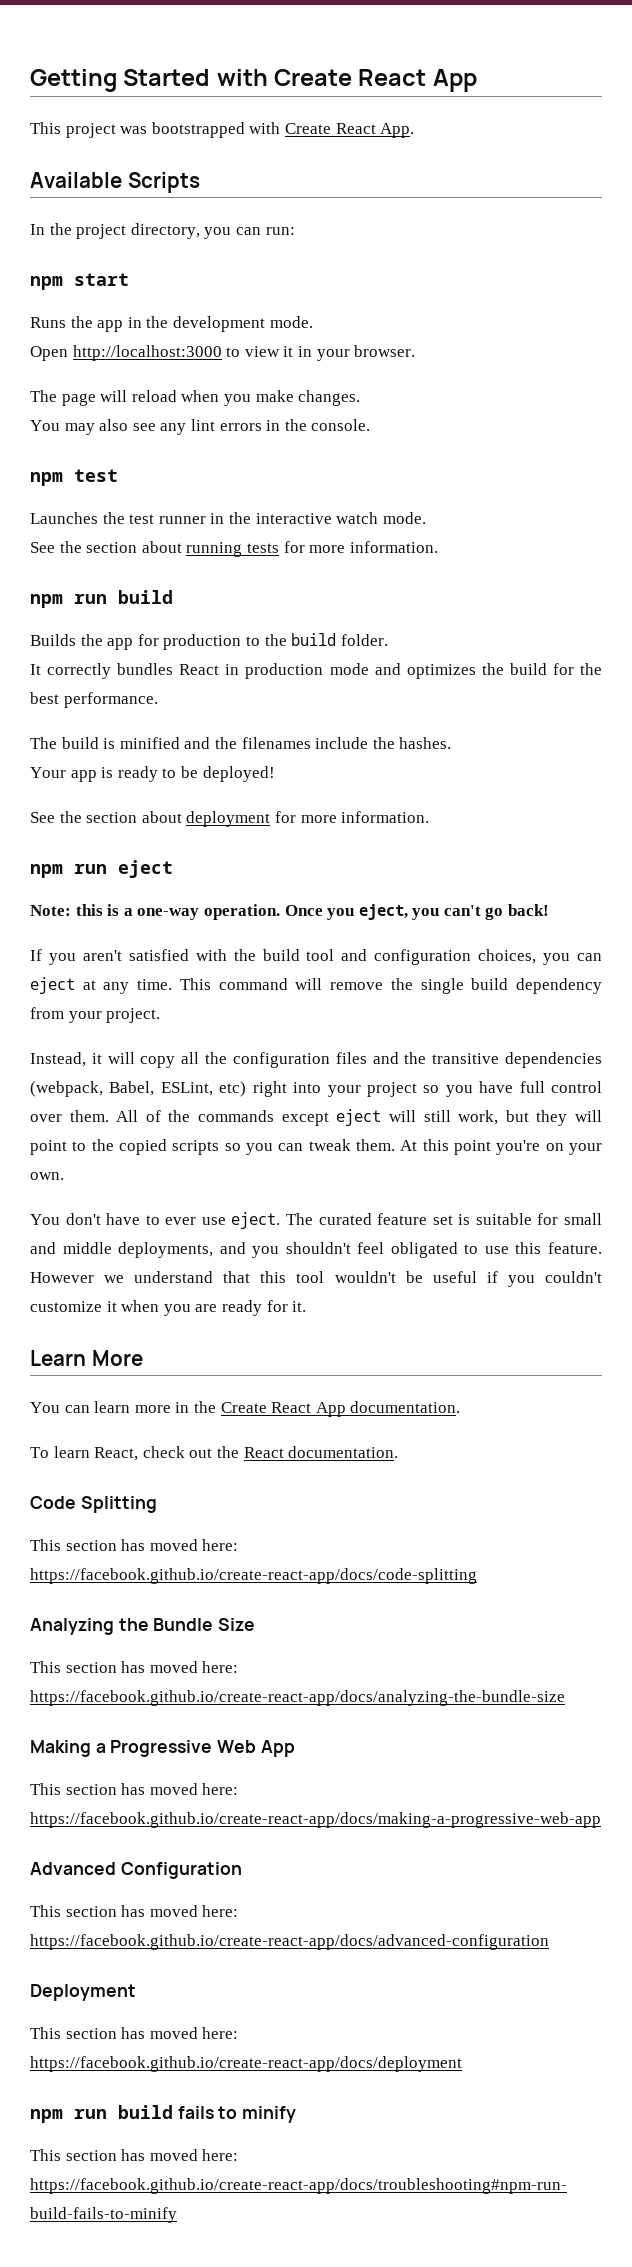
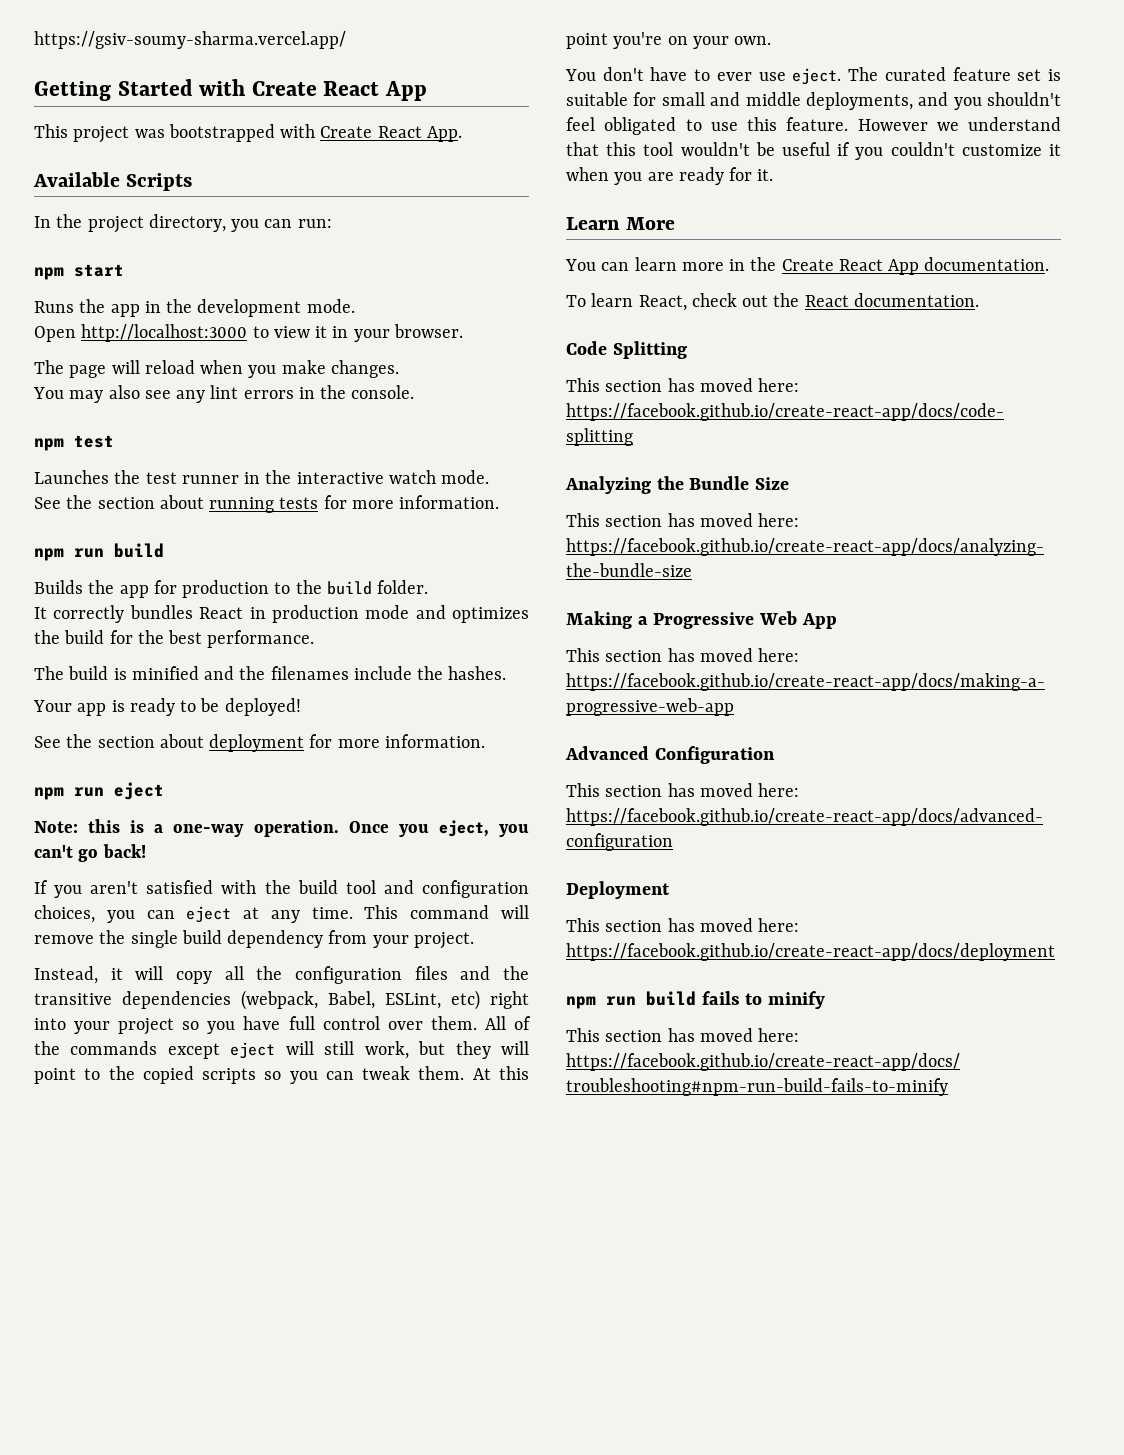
+ https://gsiv-soumy-sharma.vercel.app/

